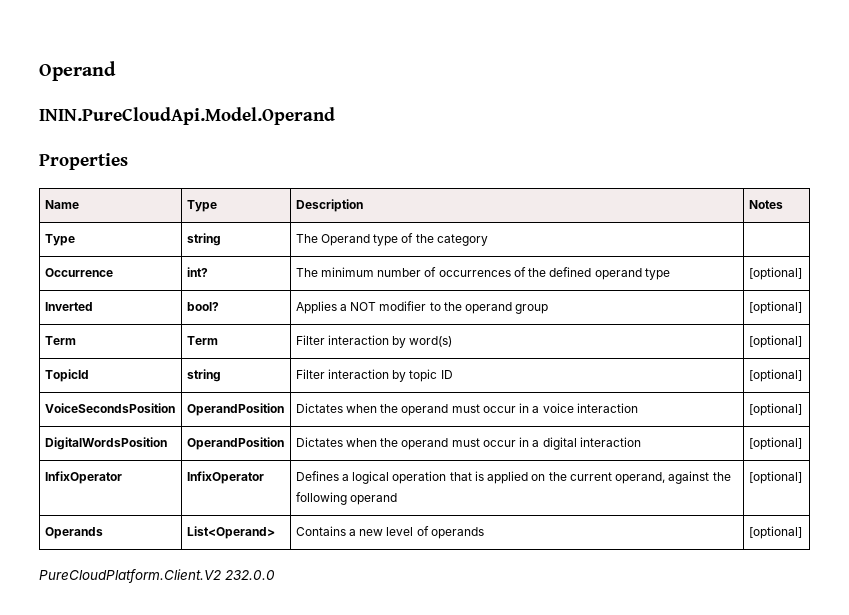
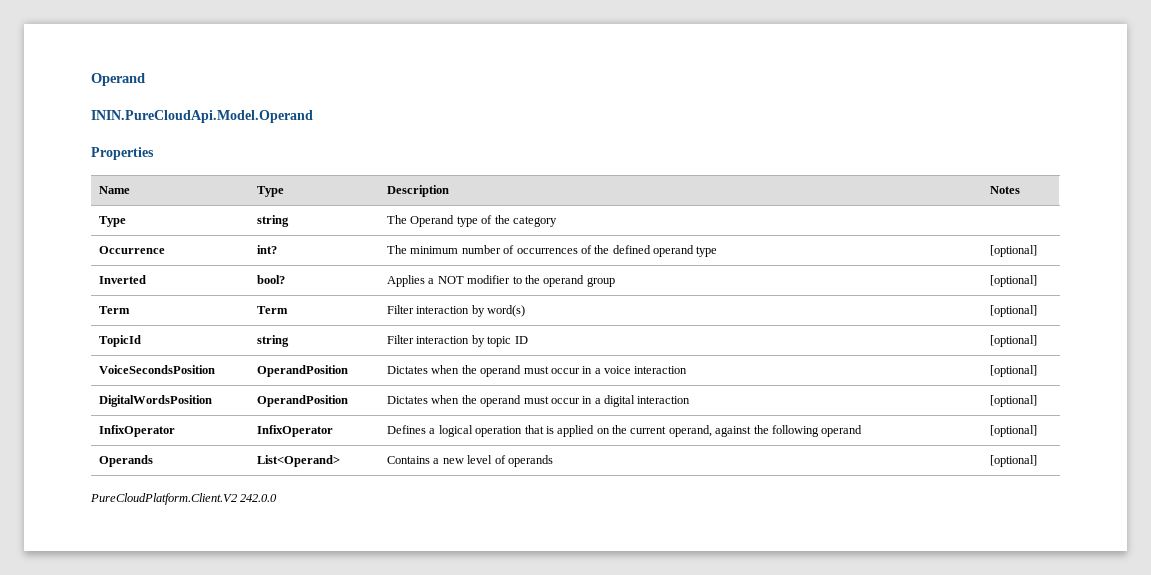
- PureCloudPlatform.Client.V2 232.0.0
+ PureCloudPlatform.Client.V2 242.0.0

